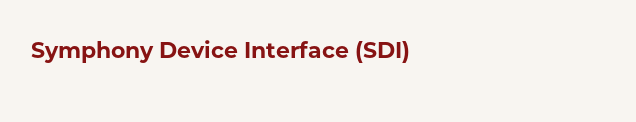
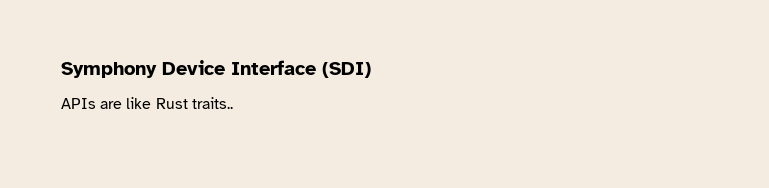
+ APIs are like Rust traits..

